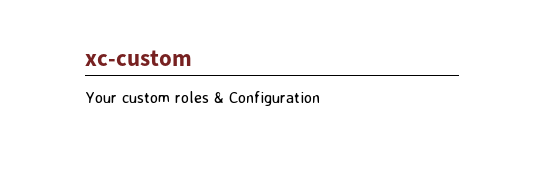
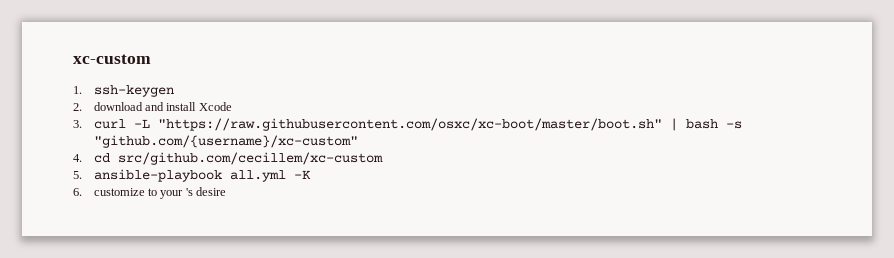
- Your custom roles & Configuration
+ 1. ssh-keygen
+ 2. download and install Xcode
+ 3. curl -L "https://raw.githubusercontent.com/osxc/xc-boot/master/boot.sh" | bash -s "github.com/{username}/xc-custom"
+ 4. cd src/github.com/cecillem/xc-custom
+ 5. ansible-playbook all.yml -K
+ 6. customize to your 's desire

